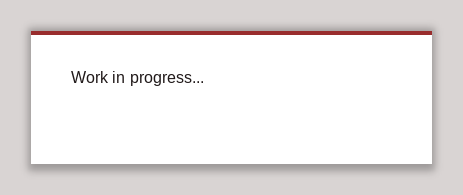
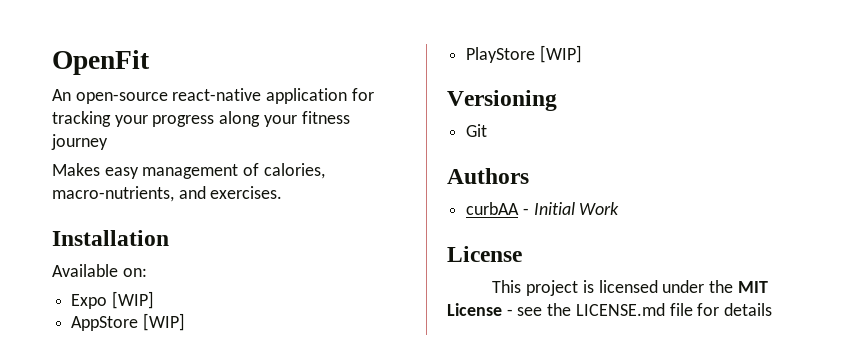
- Work in progress...
+ OpenFit
+ An open-source react-native application for tracking your progress along your fitness journey
+ Makes easy management of calories, macro-nutrients, and exercises.
+ Installation
+ Available on:
+ Expo [WIP]
+ AppStore [WIP]
+ PlayStore [WIP]
+ Versioning
+ Git
+ Authors
+ curbAA - Initial Work
+ License
+ This project is licensed under the MIT License - see the LICENSE.md file for details

